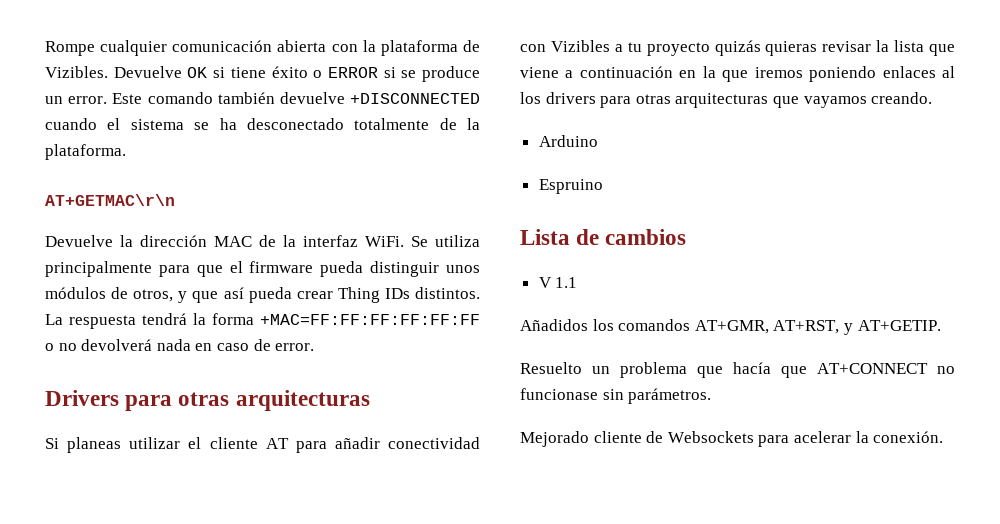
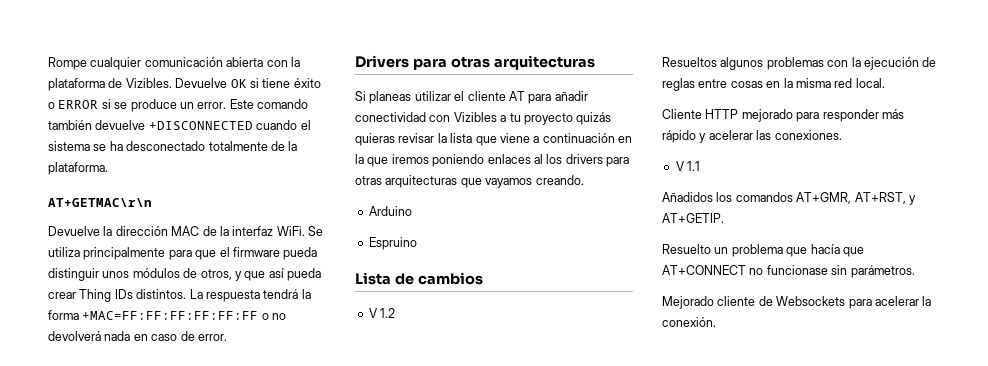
+ V 1.2
+ Resueltos algunos problemas con la ejecución de reglas entre cosas en la misma red local.
+ Cliente HTTP mejorado para responder más rápido y acelerar las conexiones.

